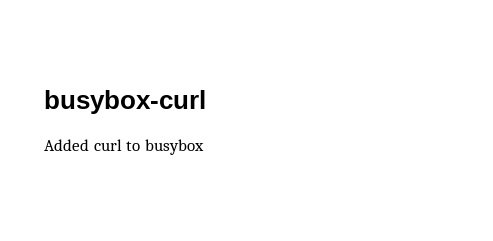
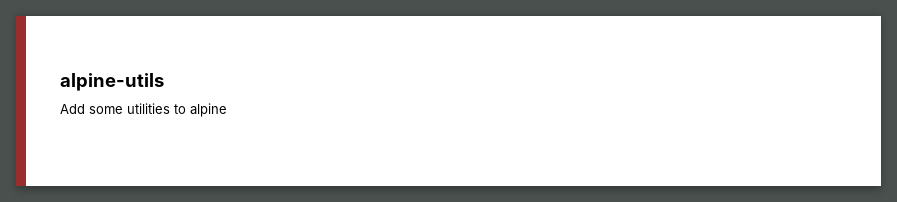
- busybox-curl
- Added curl to busybox
+ alpine-utils
+ Add some utilities to alpine

